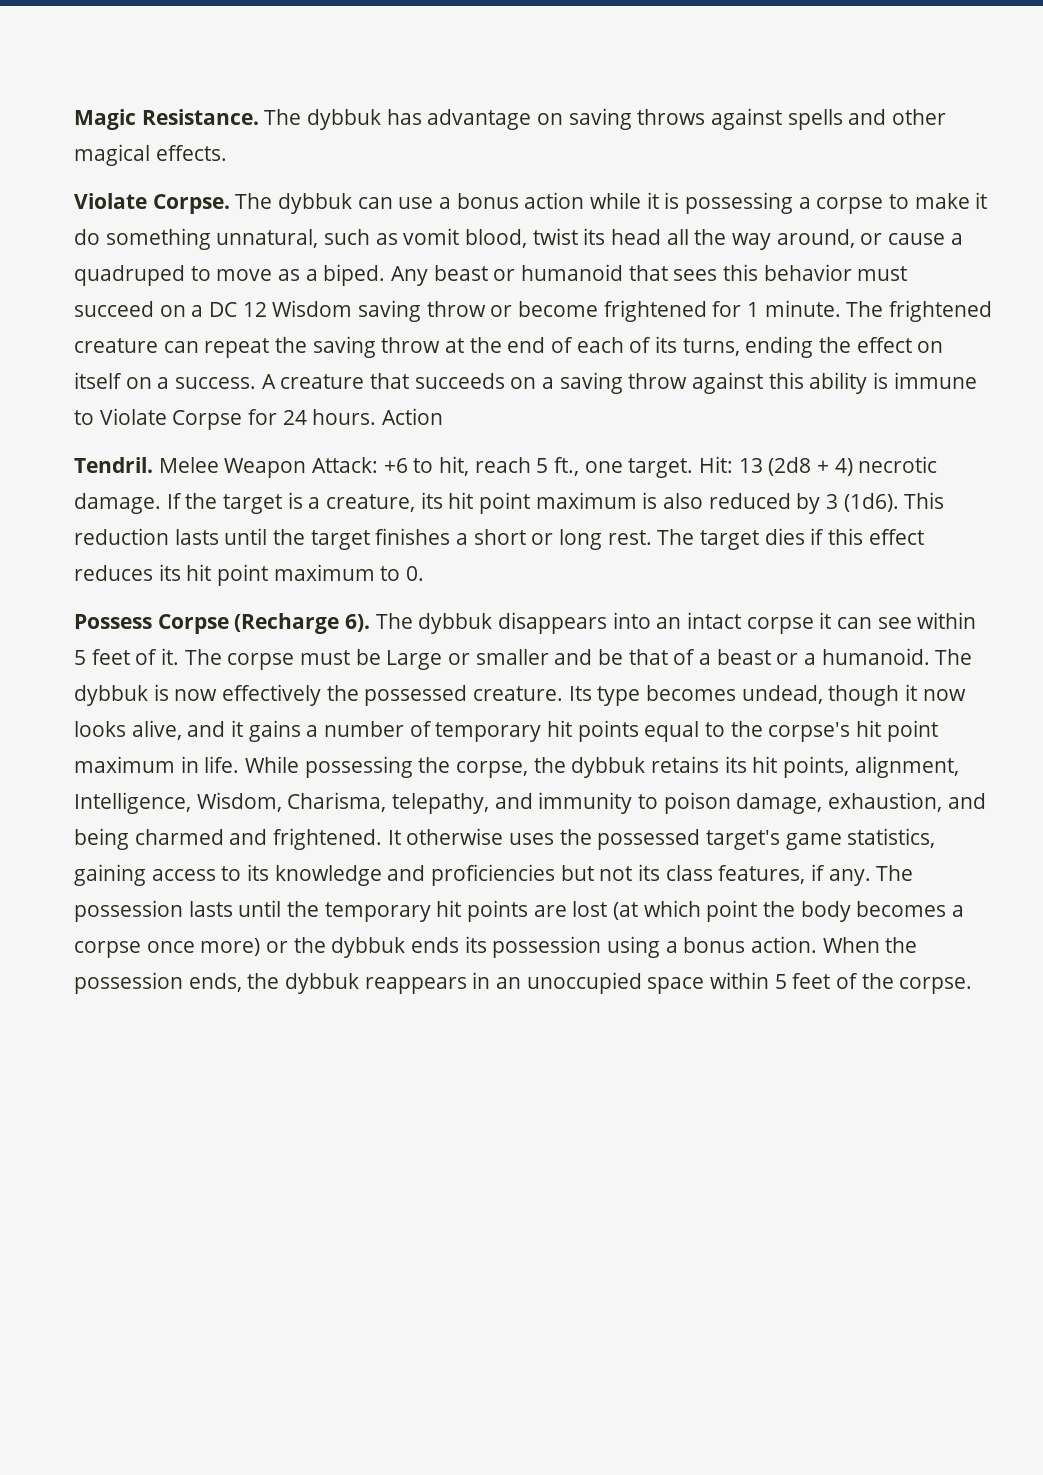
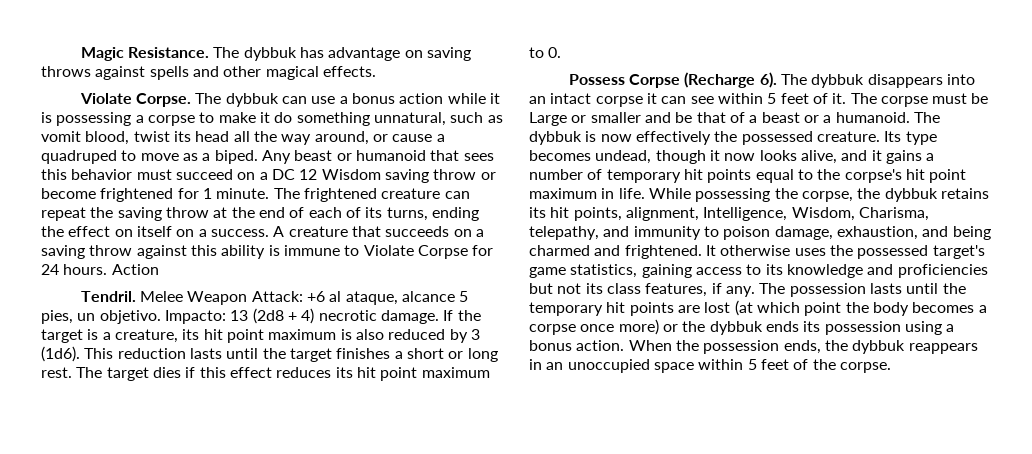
- Melee Weapon Attack: +6 to hit, reach 5 ft., one target. Hit: 13 (2d8 + 4) necrotic damage.
+ Melee Weapon Attack: +6 al ataque, alcance 5 pies, un objetivo. Impacto: 13 (2d8 + 4) necrotic damage.

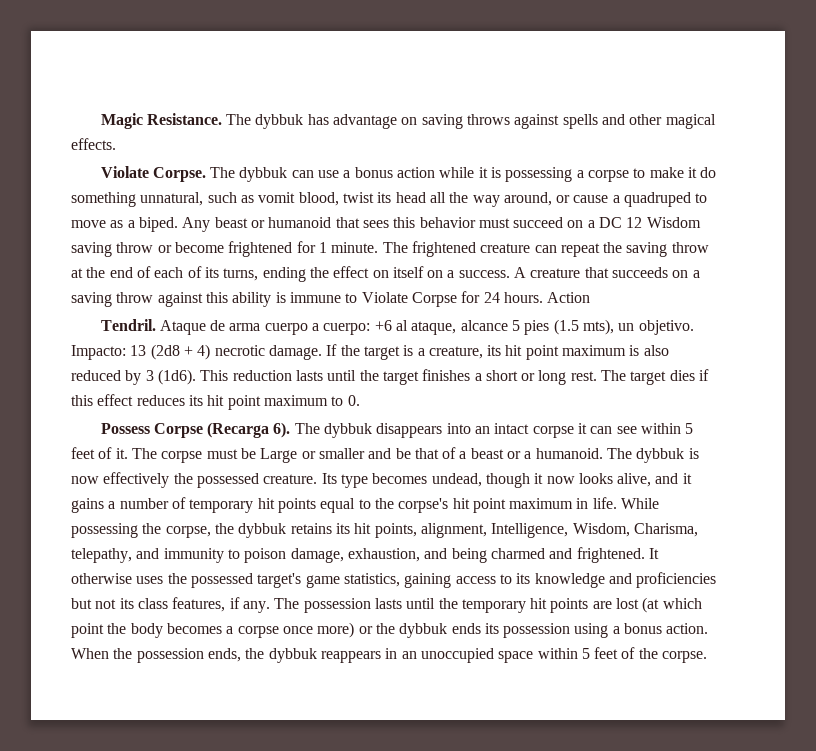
- Melee Weapon Attack: +6 al ataque, alcance 5 pies, un objetivo.
+ Ataque de arma cuerpo a cuerpo: +6 al ataque, alcance 5 pies (1.5 mts), un objetivo.
- Possess Corpse (Recharge 6).
+ Possess Corpse (Recarga 6).

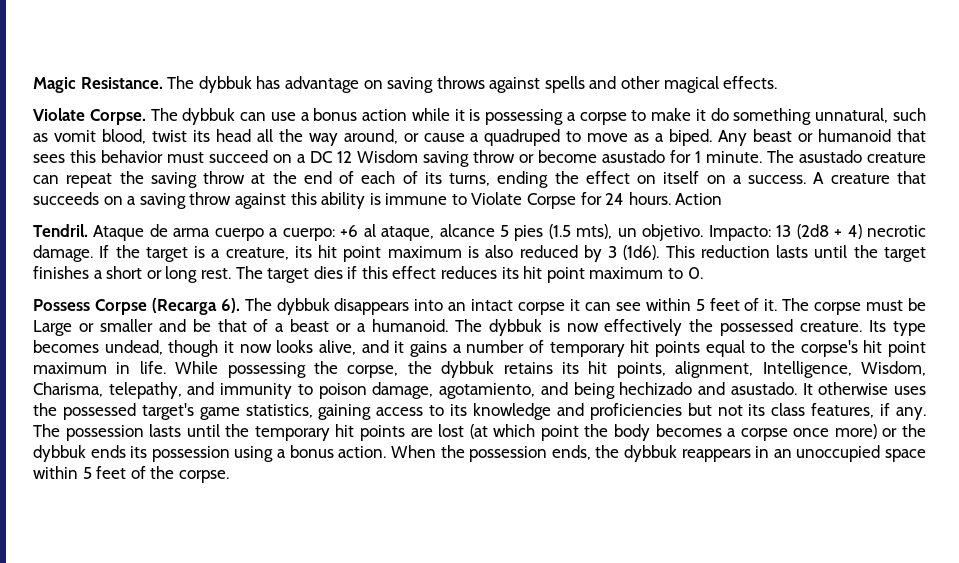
- Any beast or humanoid that sees this behavior must succeed on a DC 12 Wisdom saving throw or become frightened for 1 minute.
+ Any beast or humanoid that sees this behavior must succeed on a DC 12 Wisdom saving throw or become asustado for 1 minute.
- The frightened creature can repeat the saving throw at the end of each of its turns, ending the effect on itself on a success.
+ The asustado creature can repeat the saving throw at the end of each of its turns, ending the effect on itself on a success.
- While possessing the corpse, the dybbuk retains its hit points, alignment, Intelligence, Wisdom, Charisma, telepathy, and immunity to poison damage, exhaustion, and being charmed and frightened.
+ While possessing the corpse, the dybbuk retains its hit points, alignment, Intelligence, Wisdom, Charisma, telepathy, and immunity to poison damage, agotamiento, and being hechizado and asustado.

